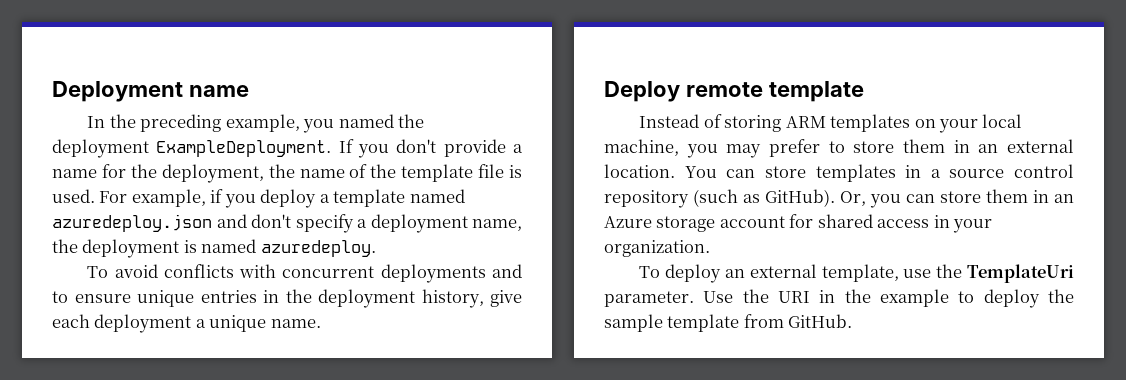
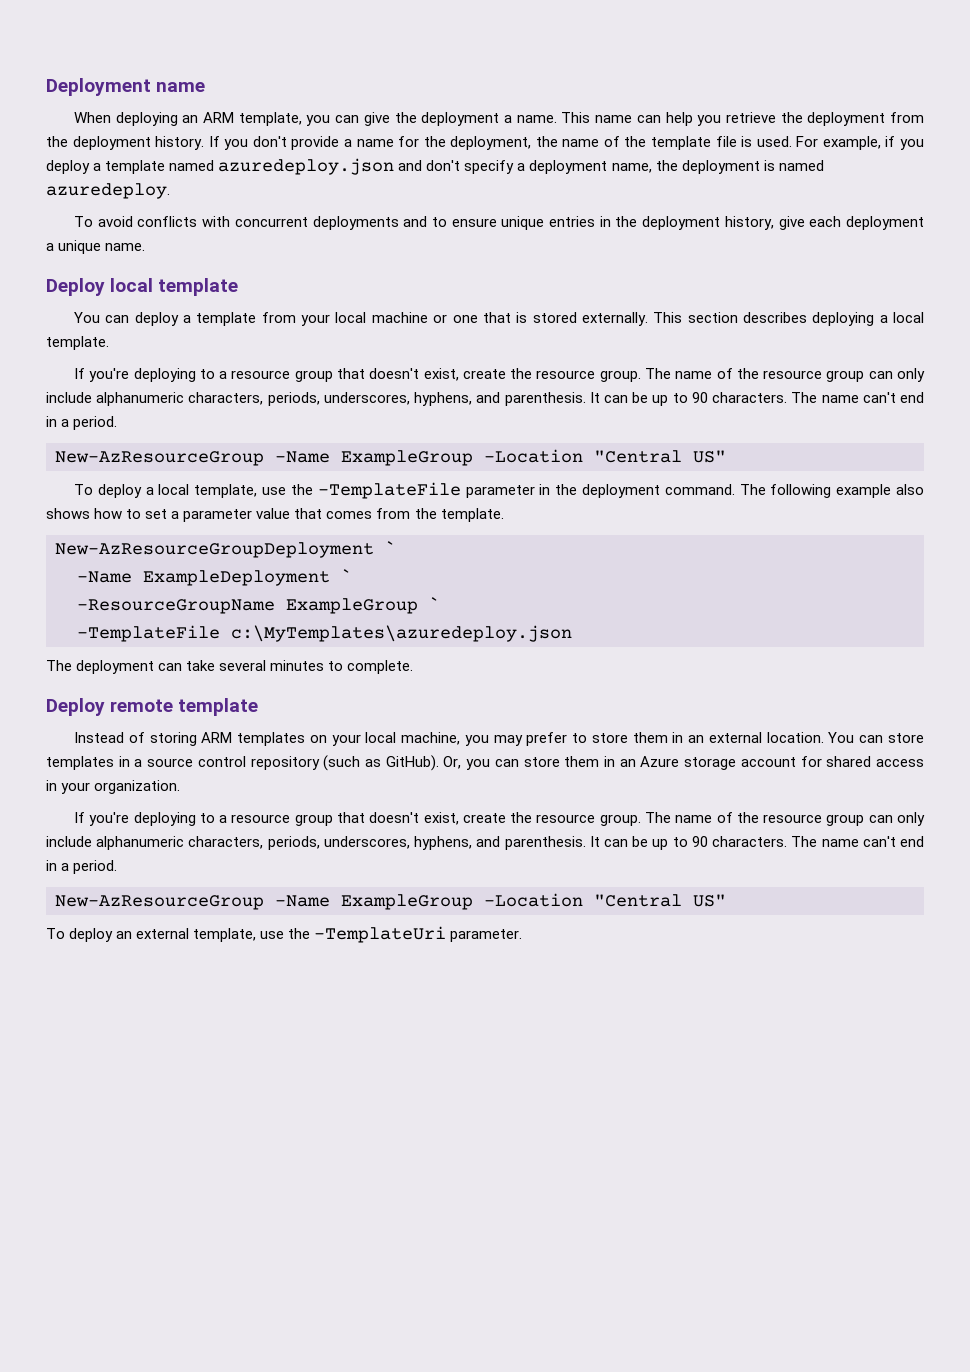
- In the preceding example, you named the deployment ExampleDeployment.
+ When deploying an ARM template, you can give the deployment a name. This name can help you retrieve the deployment from the deployment history.
+ Deploy local template
+ You can deploy a template from your local machine or one that is stored externally. This section describes deploying a local template.
+ If you're deploying to a resource group that doesn't exist, create the resource group. The name of the resource group can only include alphanumeric characters, periods, underscores, hyphens, and parenthesis. It can be up to 90 characters. The name can't end in a period.
+ New-AzResourceGroup -Name ExampleGroup -Location "Central US"
+ To deploy a local template, use the -TemplateFile parameter in the deployment command. The following example also shows how to set a parameter value that comes from the template.
+ New-AzResourceGroupDeployment `
+ -Name ExampleDeployment `
+ -ResourceGroupName ExampleGroup `
+ -TemplateFile c:\MyTemplates\azuredeploy.json
+ The deployment can take several minutes to complete.
  Or, you can store them in an Azure storage account for shared access in your organization.
+ If you're deploying to a resource group that doesn't exist, create the resource group. The name of the resource group can only include alphanumeric characters, periods, underscores, hyphens, and parenthesis. It can be up to 90 characters. The name can't end in a period.
+ New-AzResourceGroup -Name ExampleGroup -Location "Central US"
- To deploy an external template, use the TemplateUri parameter. Use the URI in the example to deploy the sample template from GitHub.
+ To deploy an external template, use the -TemplateUri parameter.

